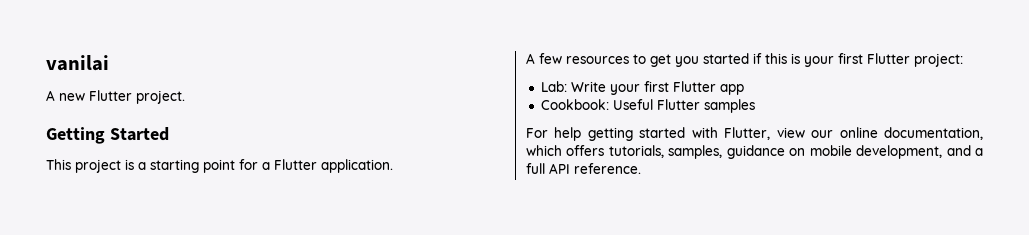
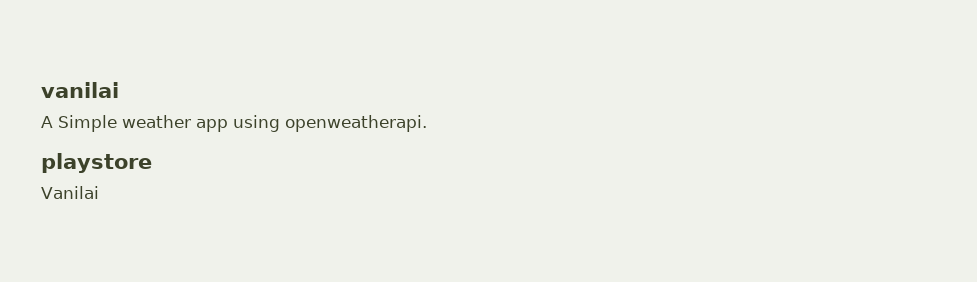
- A new Flutter project.
- Getting Started
- This project is a starting point for a Flutter application.
- A few resources to get you started if this is your first Flutter project:
- Lab: Write your first Flutter app
- Cookbook: Useful Flutter samples
- For help getting started with Flutter, view our online documentation, which offers tutorials, samples, guidance on mobile development, and a full API reference.
+ A Simple weather app using openweatherapi.
+ playstore
+ Vanilai

